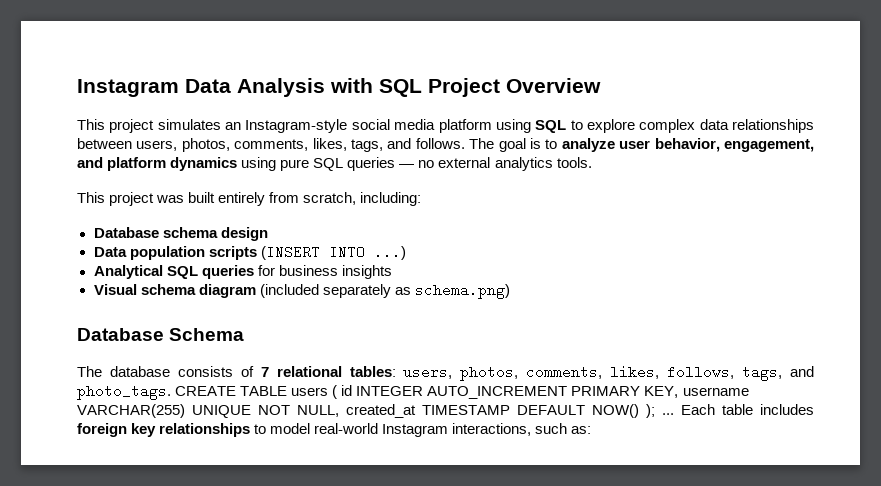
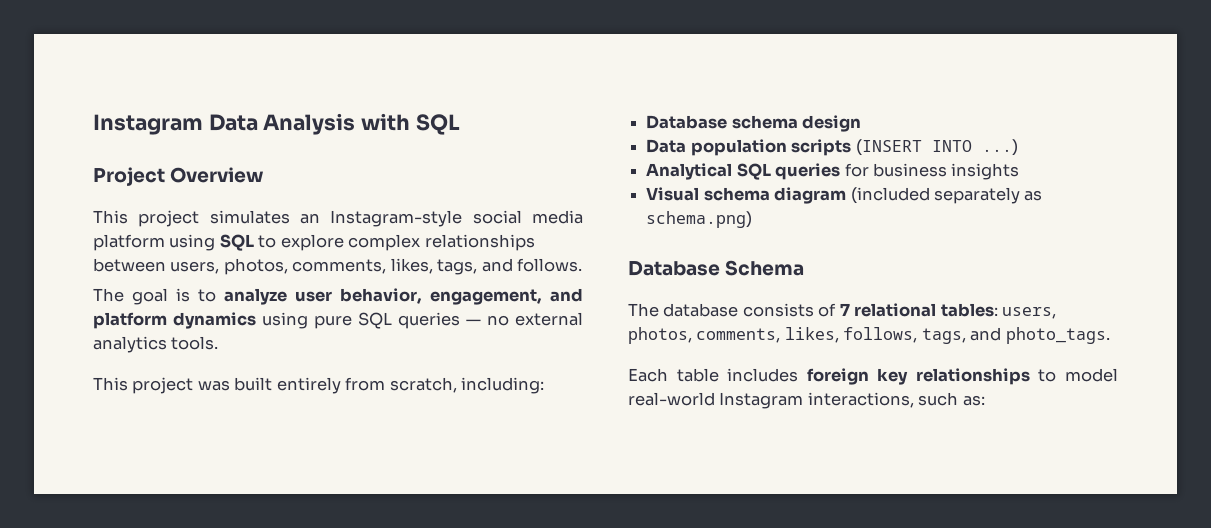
- Instagram Data Analysis with SQL Project Overview
+ Instagram Data Analysis with SQL
+ Project Overview
- This project simulates an Instagram-style social media platform using SQL to explore complex data relationships between users, photos, comments, likes, tags, and follows. The goal is to analyze user behavior, engagement, and platform dynamics using pure SQL queries — no external analytics tools.
+ This project simulates an Instagram-style social media platform using SQL to explore complex relationships between users, photos, comments, likes, tags, and follows.
+ The goal is to analyze user behavior, engagement, and platform dynamics using pure SQL queries — no external analytics tools.
- The database consists of 7 relational tables: users, photos, comments, likes, follows, tags, and photo_tags. CREATE TABLE users ( id INTEGER AUTO_INCREMENT PRIMARY KEY, username VARCHAR(255) UNIQUE NOT NULL, created_at TIMESTAMP DEFAULT NOW() ); ... Each table includes foreign key relationships to model real-world Instagram interactions, such as:
+ The database consists of 7 relational tables: users, photos, comments, likes, follows, tags, and photo_tags.
+ Each table includes foreign key relationships to model real-world Instagram interactions, such as:

